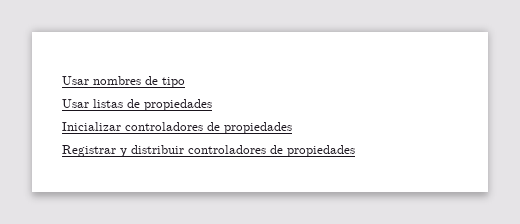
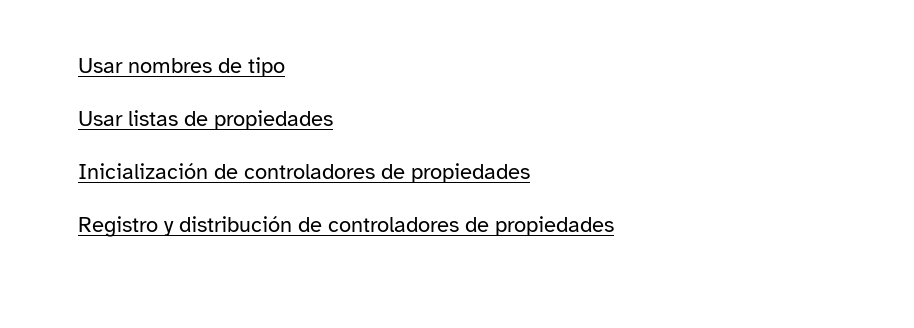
- Inicializar controladores de propiedades
+ Inicialización de controladores de propiedades
- Registrar y distribuir controladores de propiedades
+ Registro y distribución de controladores de propiedades

